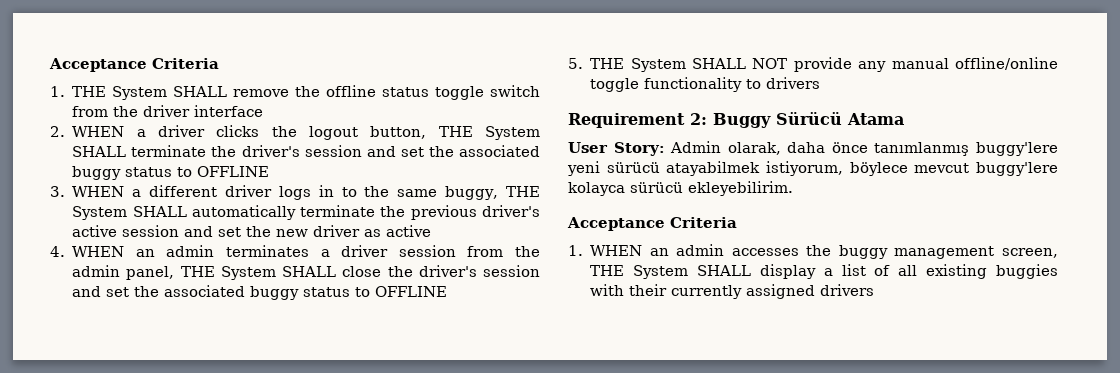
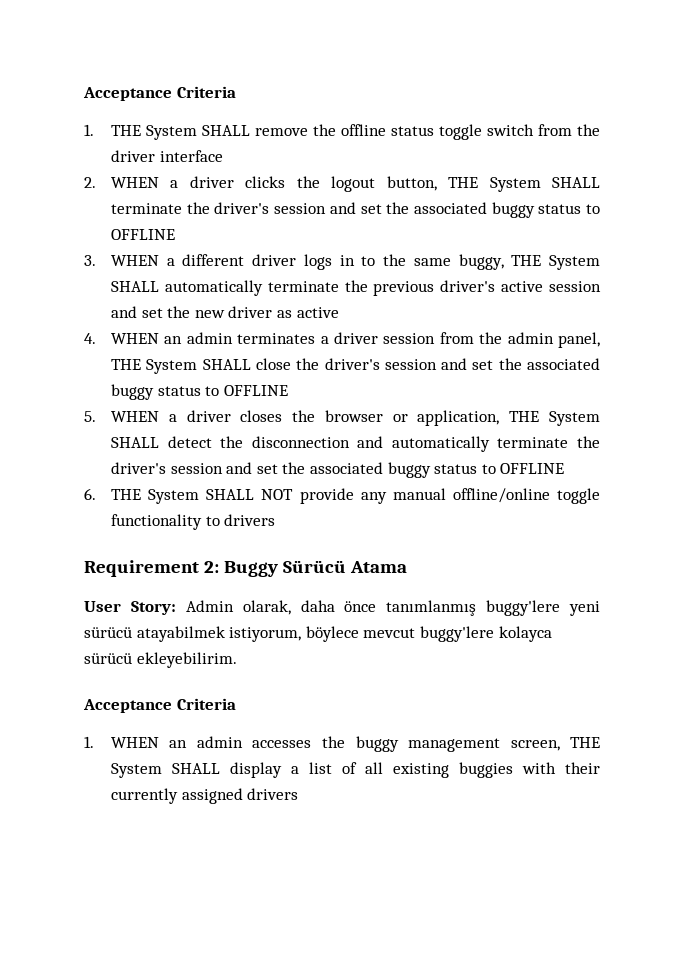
- 5. THE System SHALL NOT provide any manual offline/online toggle functionality to drivers
+ 5. WHEN a driver closes the browser or application, THE System SHALL detect the disconnection and automatically terminate the driver's session and set the associated buggy status to OFFLINE
+ 6. THE System SHALL NOT provide any manual offline/online toggle functionality to drivers

